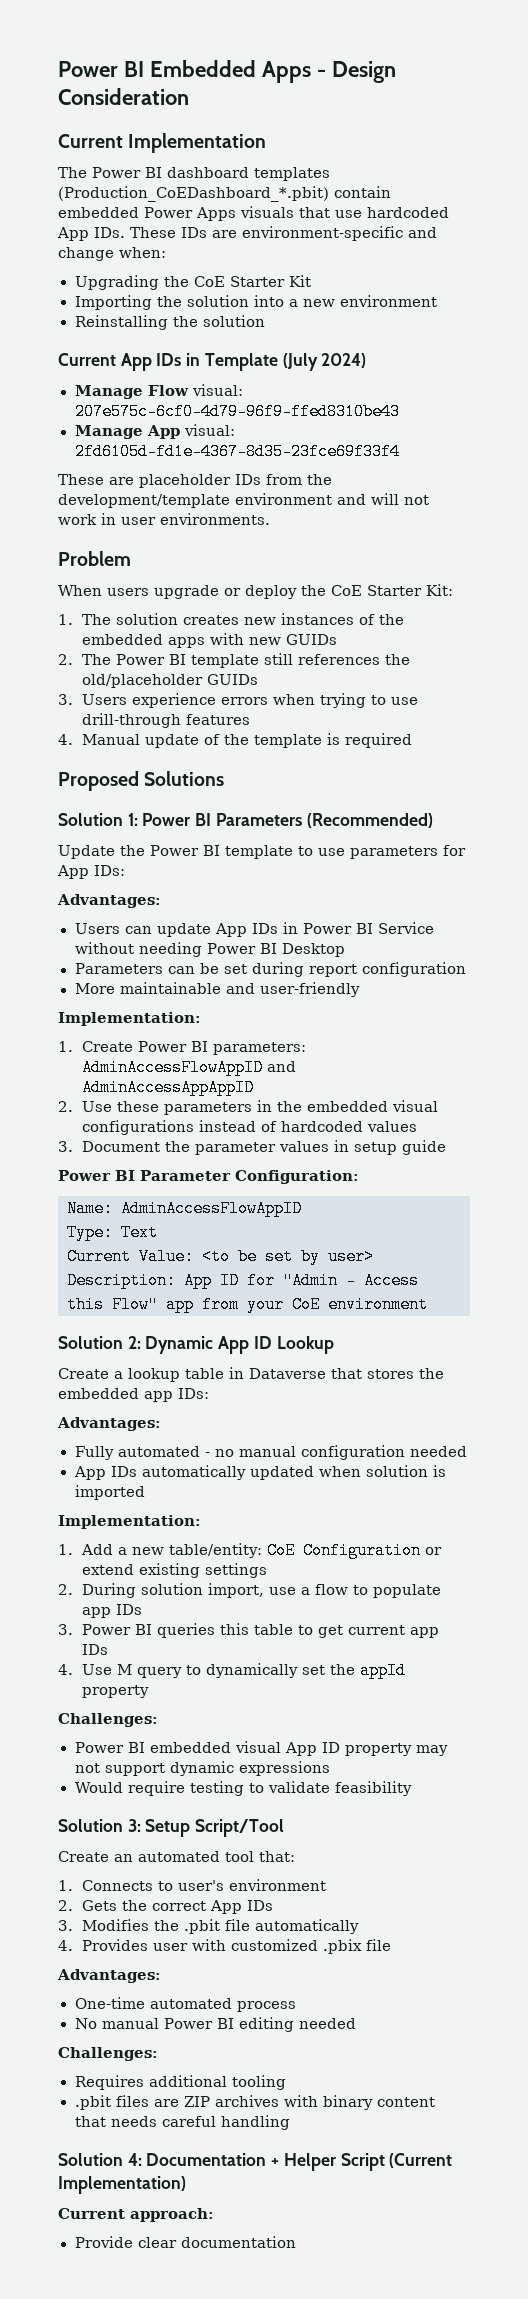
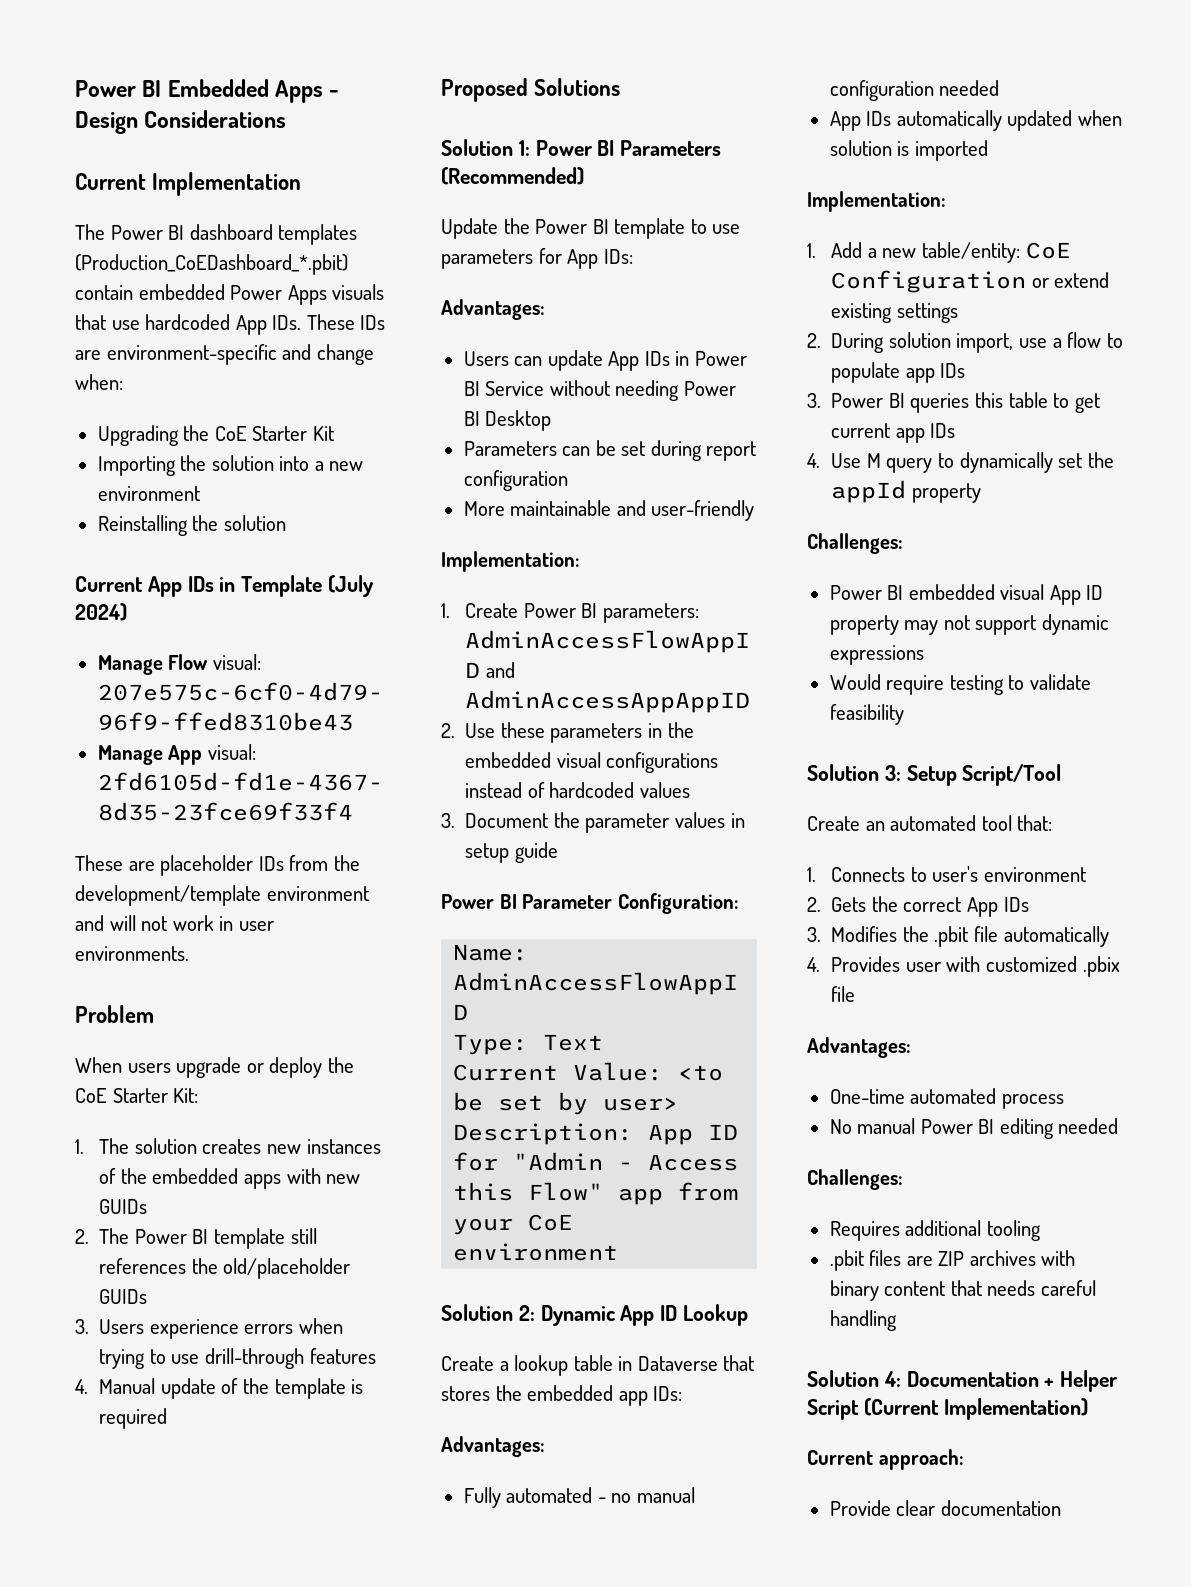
- Power BI Embedded Apps - Design Consideration
+ Power BI Embedded Apps - Design Considerations

